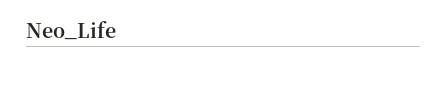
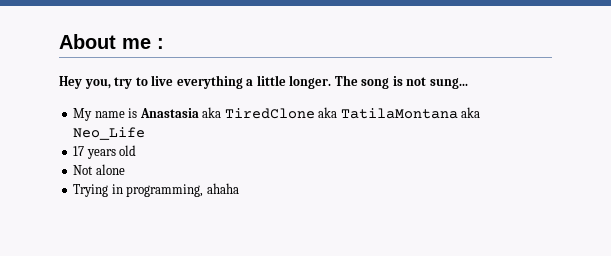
- Neo_Life
+ About me :
+ Hey you, try to live everything a little longer. The song is not sung...
+ My name is Anastasia aka TiredClone aka TatilaMontana aka Neo_Life
+ 17 years old
+ Not alone
+ Trying in programming, ahaha

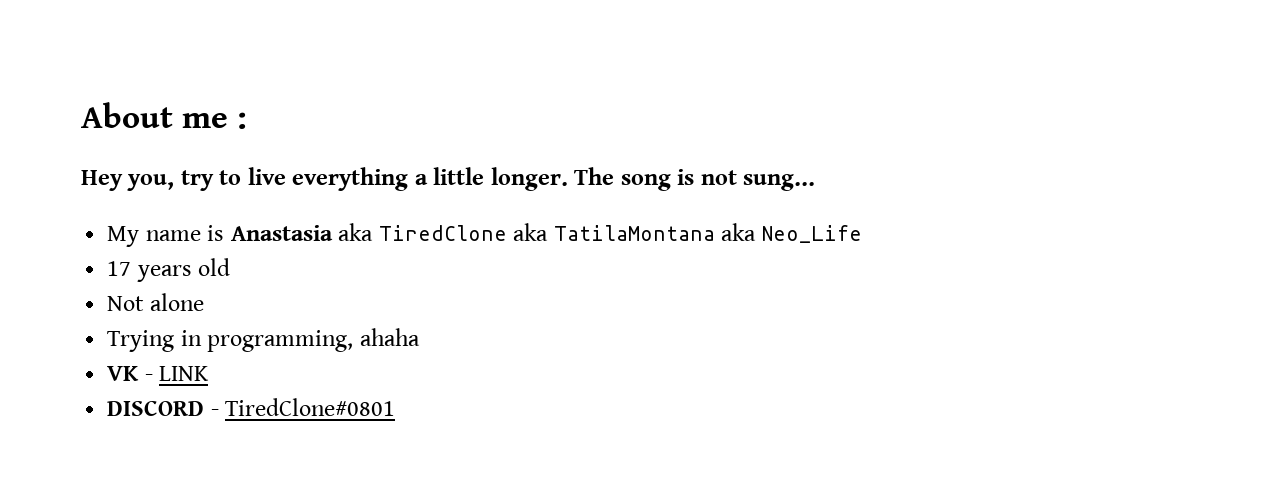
+ VK - LINK
+ DISCORD - TiredClone#0801

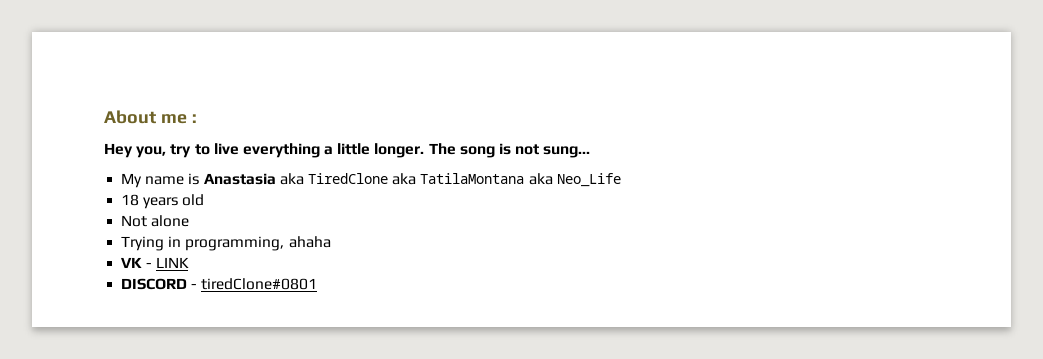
- 17 years old
+ 18 years old
- DISCORD - TiredClone#0801
+ DISCORD - tiredClone#0801

